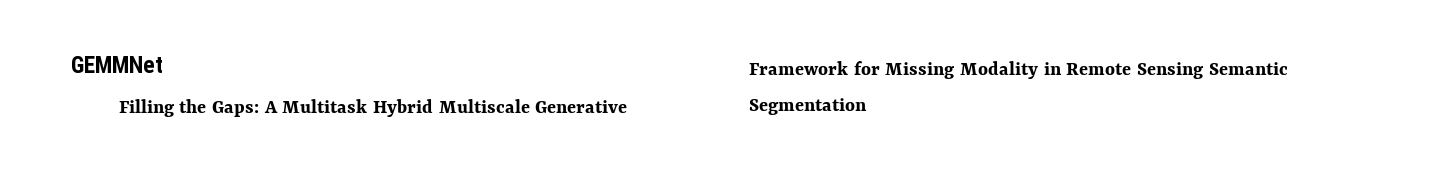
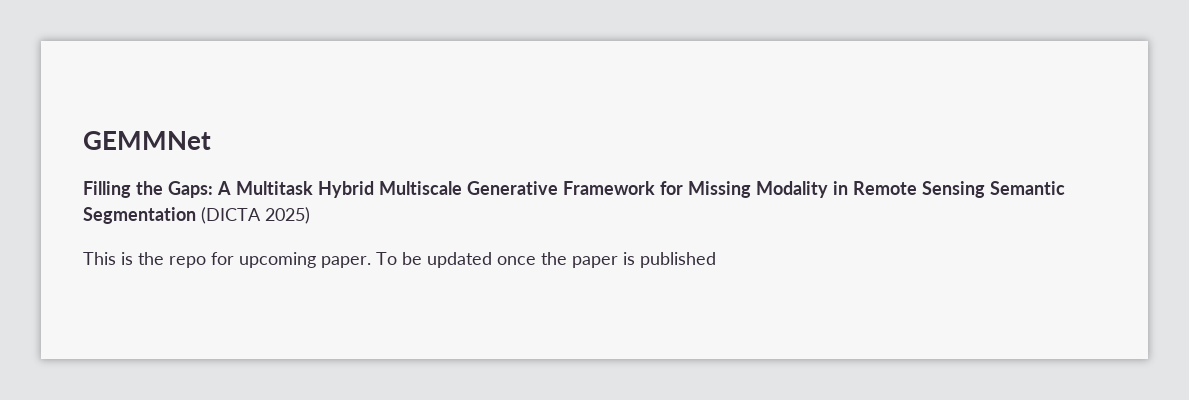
- Filling the Gaps: A Multitask Hybrid Multiscale Generative Framework for Missing Modality in Remote Sensing Semantic Segmentation
+ Filling the Gaps: A Multitask Hybrid Multiscale Generative Framework for Missing Modality in Remote Sensing Semantic Segmentation (DICTA 2025)
+ This is the repo for upcoming paper. To be updated once the paper is published

